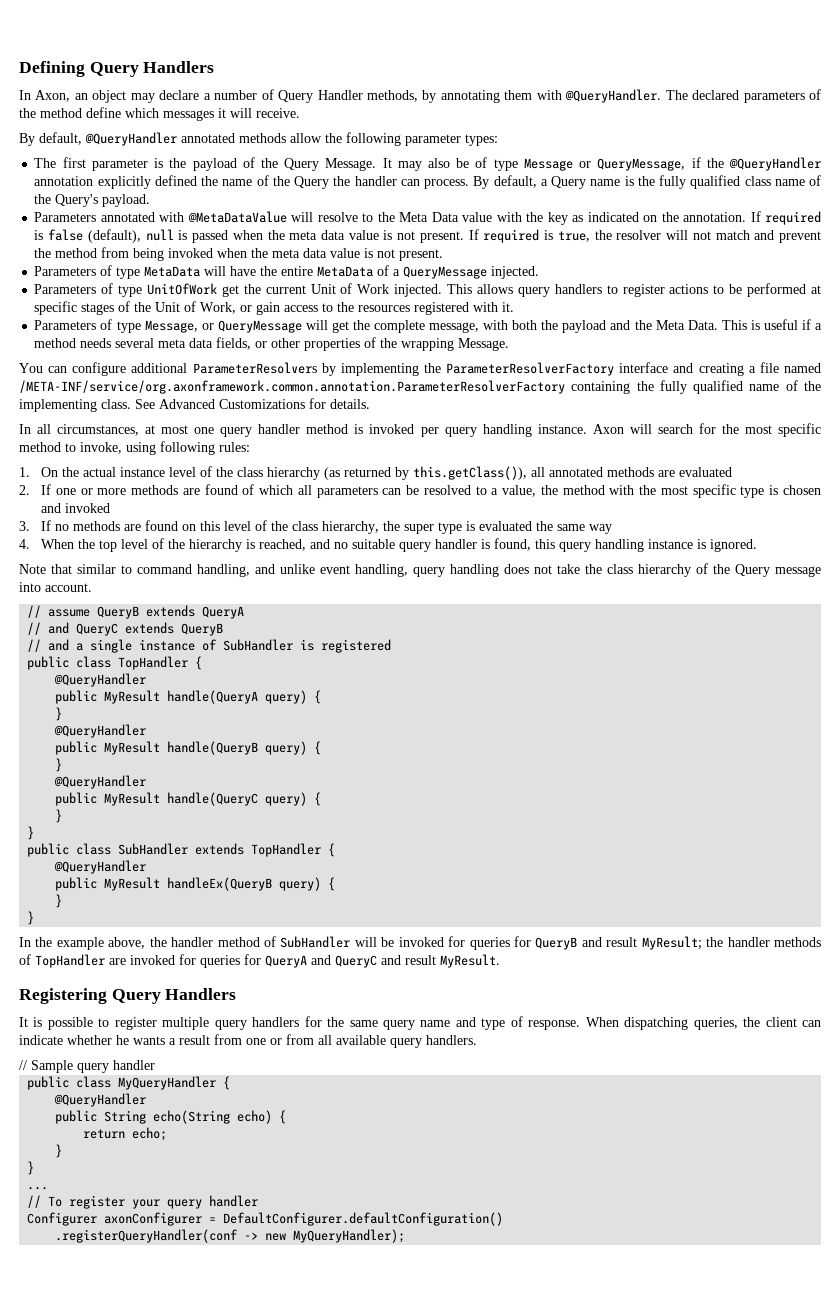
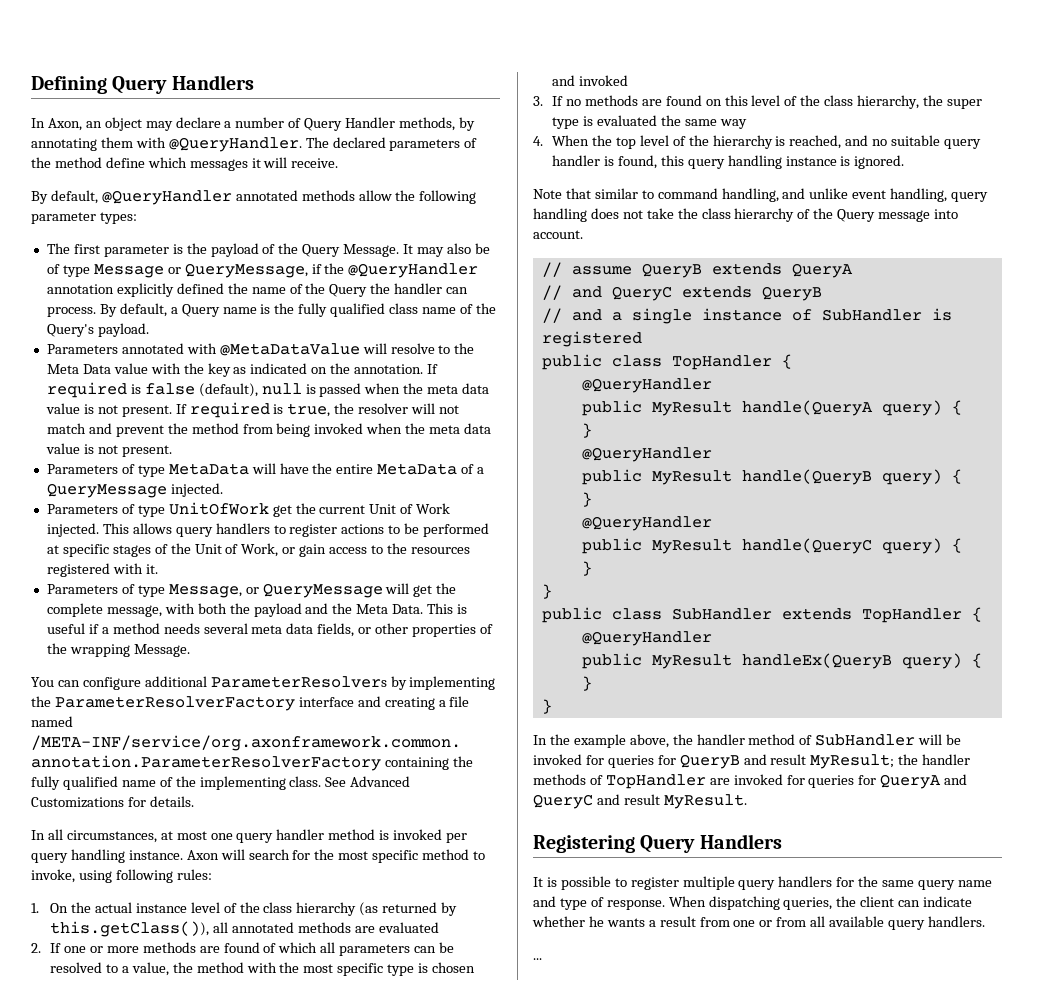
- // Sample query handler
- public class MyQueryHandler {
- @QueryHandler
- public String echo(String echo) {
- return echo;
- }
- }
  ...
- // To register your query handler
- Configurer axonConfigurer = DefaultConfigurer.defaultConfiguration()
- .registerQueryHandler(conf -> new MyQueryHandler);

